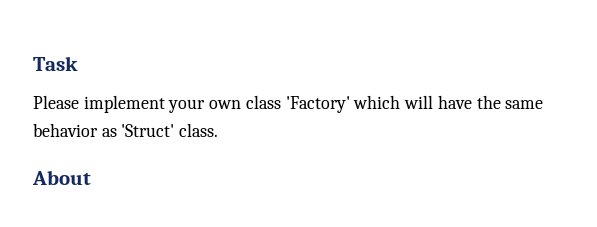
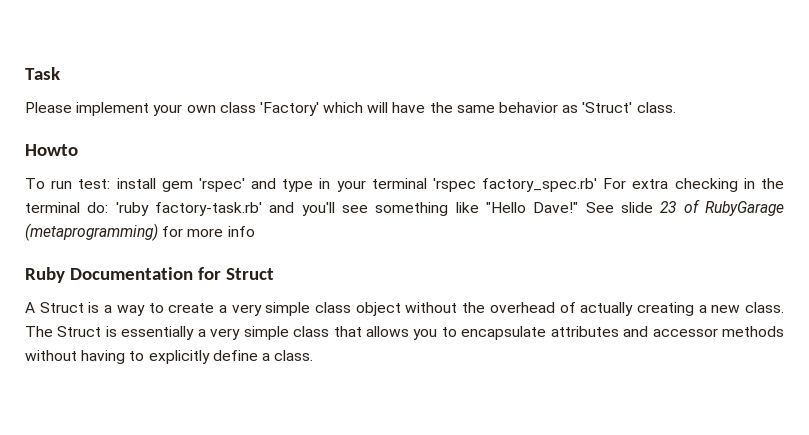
- About
+ Howto
+ To run test: install gem 'rspec' and type in your terminal 'rspec factory_spec.rb' For extra checking in the terminal do: 'ruby factory-task.rb' and you'll see something like "Hello Dave!" See slide 23 of RubyGarage (metaprogramming) for more info
+ Ruby Documentation for Struct
+ A Struct is a way to create a very simple class object without the overhead of actually creating a new class. The Struct is essentially a very simple class that allows you to encapsulate attributes and accessor methods without having to explicitly define a class.

